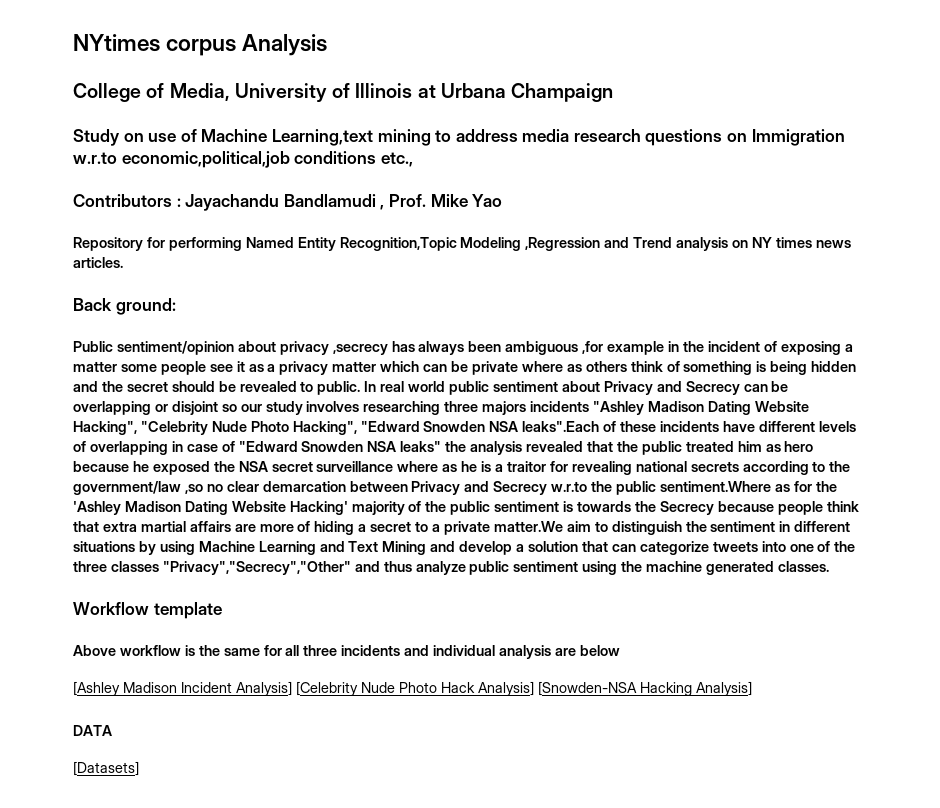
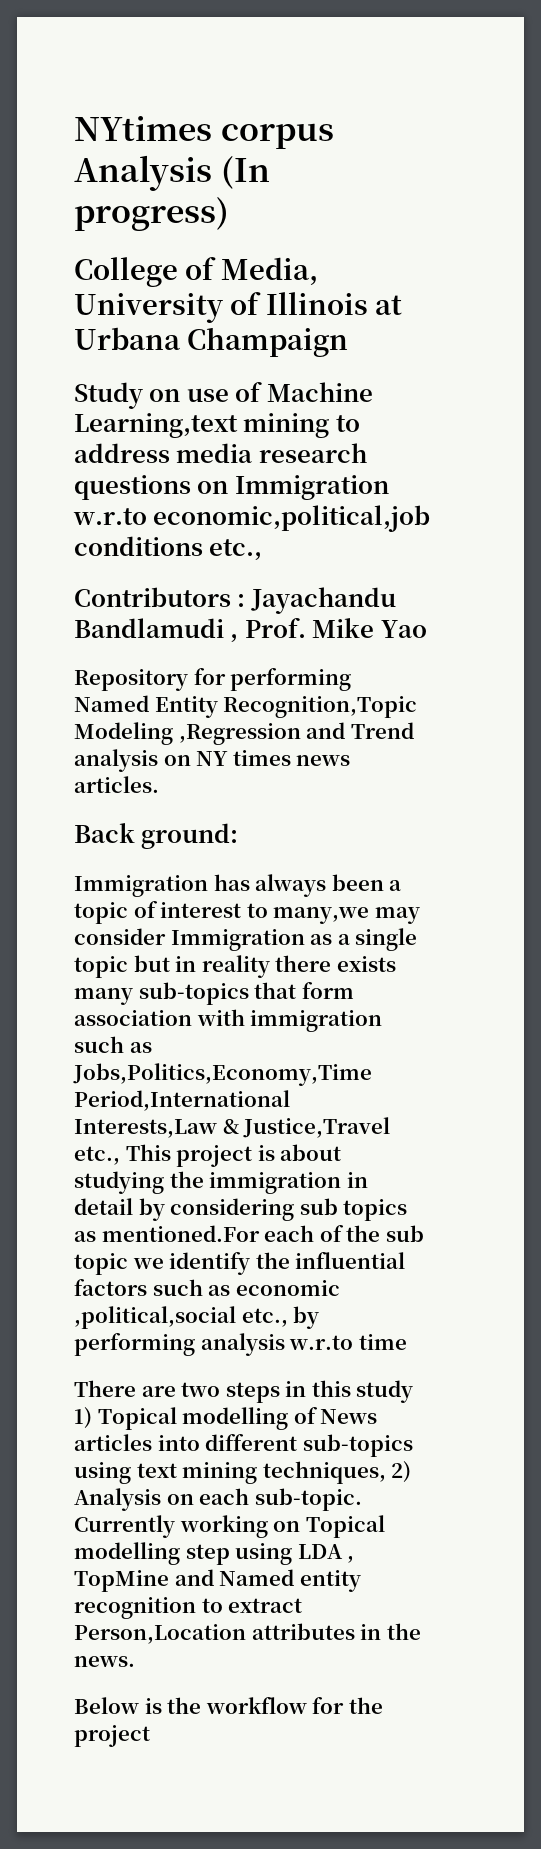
- NYtimes corpus Analysis
+ NYtimes corpus Analysis (In progress)
- Public sentiment/opinion about privacy ,secrecy has always been ambiguous ,for example in the incident of exposing a matter some people see it as a privacy matter which can be private where as others think of something is being hidden and the secret should be revealed to public. In real world public sentiment about Privacy and Secrecy can be overlapping or disjoint so our study involves researching three majors incidents "Ashley Madison Dating Website Hacking", "Celebrity Nude Photo Hacking", "Edward Snowden NSA leaks".Each of these incidents have different levels of overlapping in case of "Edward Snowden NSA leaks" the analysis revealed that the public treated him as hero because he exposed the NSA secret surveillance where as he is a traitor for revealing national secrets according to the government/law ,so no clear demarcation between Privacy and Secrecy w.r.to the public sentiment.Where as for the 'Ashley Madison Dating Website Hacking' majority of the public sentiment is towards the Secrecy because people think that extra martial affairs are more of hiding a secret to a private matter.We aim to distinguish the sentiment in different situations by using Machine Learning and Text Mining and develop a solution that can categorize tweets into one of the three classes "Privacy","Secrecy","Other" and thus analyze public sentiment using the machine generated classes.
- Workflow template
- Above workflow is the same for all three incidents and individual analysis are below
- [Ashley Madison Incident Analysis] [Celebrity Nude Photo Hack Analysis] [Snowden-NSA Hacking Analysis]
- DATA
- [Datasets]
+ Immigration has always been a topic of interest to many,we may consider Immigration as a single topic but in reality there exists many sub-topics that form association with immigration such as Jobs,Politics,Economy,Time Period,International Interests,Law & Justice,Travel etc., This project is about studying the immigration in detail by considering sub topics as mentioned.For each of the sub topic we identify the influential factors such as economic ,political,social etc., by performing analysis w.r.to time
+ There are two steps in this study 1) Topical modelling of News articles into different sub-topics using text mining techniques, 2) Analysis on each sub-topic. Currently working on Topical modelling step using LDA , TopMine and Named entity recognition to extract Person,Location attributes in the news.
+ Below is the workflow for the project

